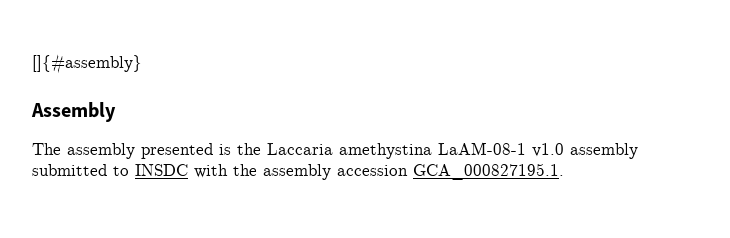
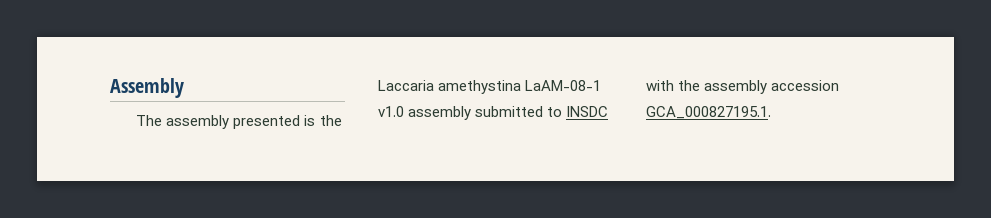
- []{#assembly}

